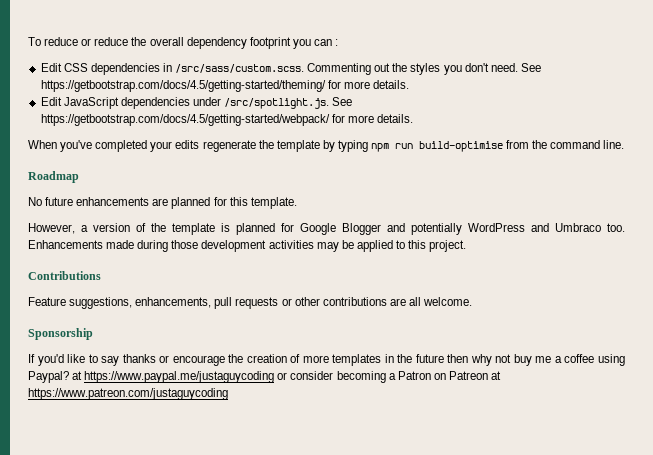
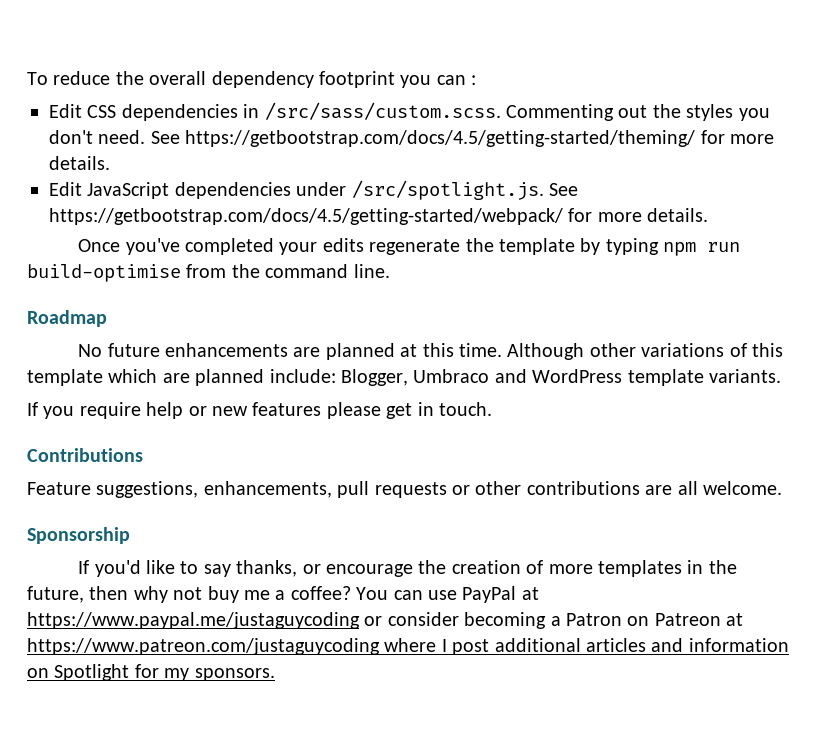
- To reduce or reduce the overall dependency footprint you can :
+ To reduce the overall dependency footprint you can :
- When you've completed your edits regenerate the template by typing npm run build-optimise from the command line.
+ Once you've completed your edits regenerate the template by typing npm run build-optimise from the command line.
- No future enhancements are planned for this template.
- However, a version of the template is planned for Google Blogger and potentially WordPress and Umbraco too. Enhancements made during those development activities may be applied to this project.
+ No future enhancements are planned at this time. Although other variations of this template which are planned include: Blogger, Umbraco and WordPress template variants.
+ If you require help or new features please get in touch.
- If you'd like to say thanks or encourage the creation of more templates in the future then why not buy me a coffee using Paypal? at https://www.paypal.me/justaguycoding or consider becoming a Patron on Patreon at https://www.patreon.com/justaguycoding
+ If you'd like to say thanks, or encourage the creation of more templates in the future, then why not buy me a coffee? You can use PayPal at https://www.paypal.me/justaguycoding or consider becoming a Patron on Patreon at https://www.patreon.com/justaguycoding where I post additional articles and information on Spotlight for my sponsors.

